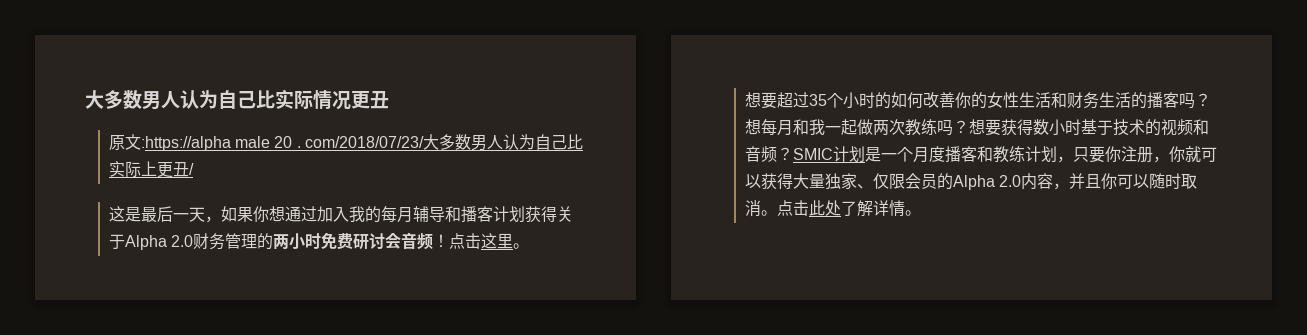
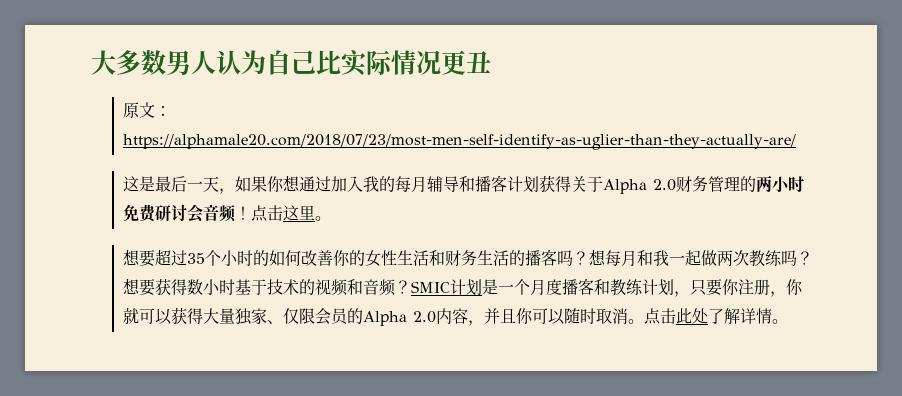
- 原文:https://alpha male 20 . com/2018/07/23/大多数男人认为自己比实际上更丑/
+ 原文：https://alphamale20.com/2018/07/23/most-men-self-identify-as-uglier-than-they-actually-are/

